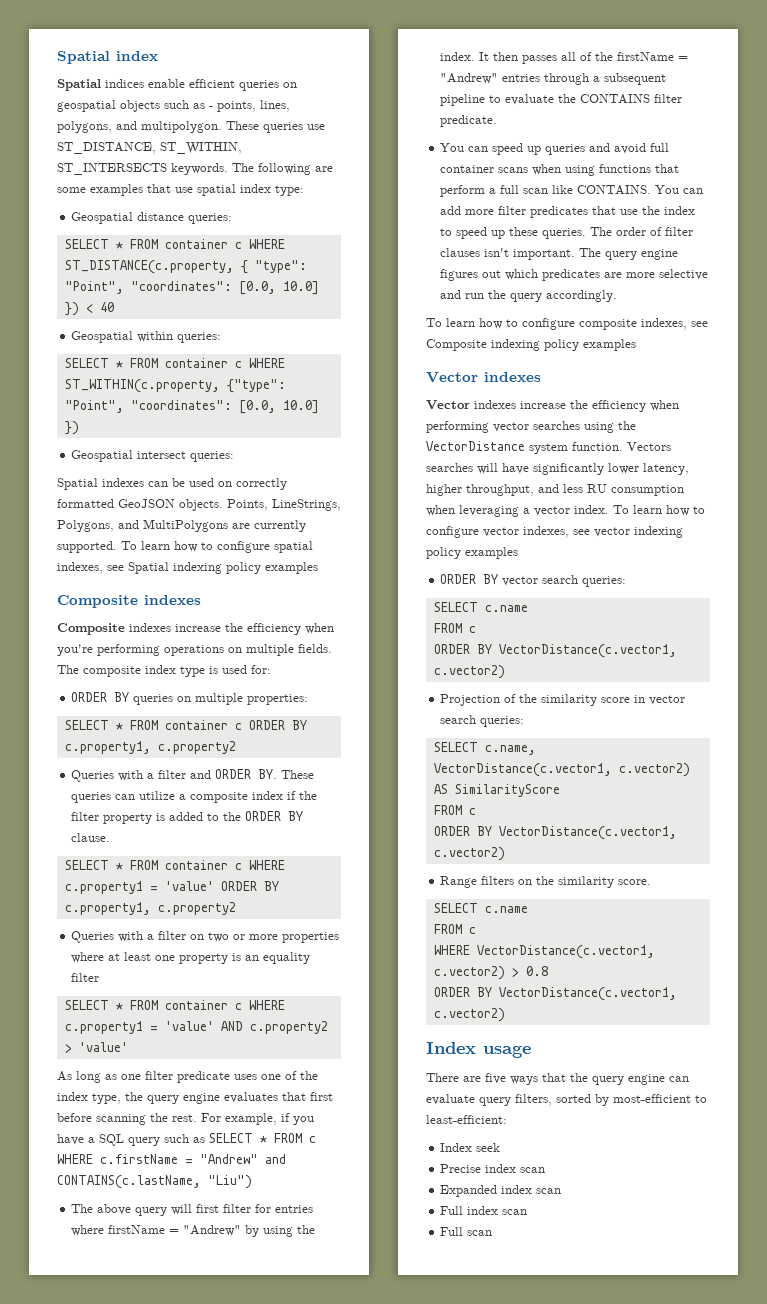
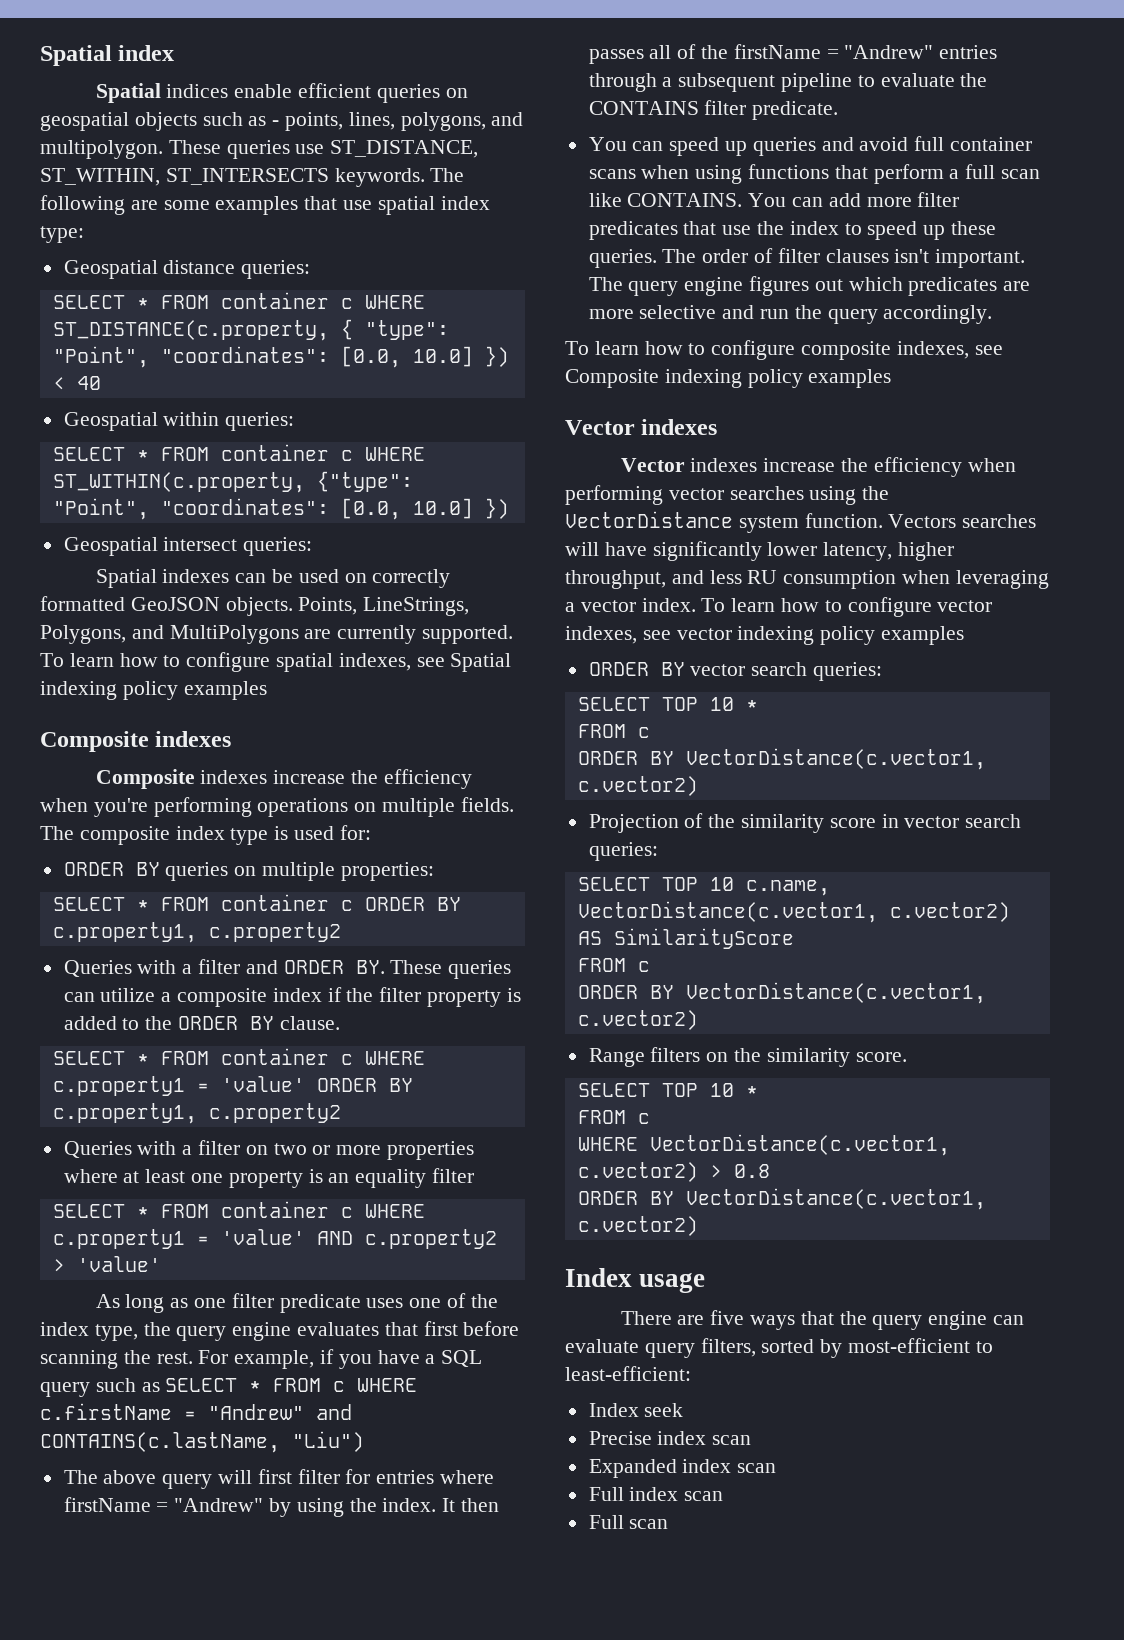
  ORDER BY vector search queries:
- SELECT c.name
+ SELECT TOP 10 *
- SELECT c.name, VectorDistance(c.vector1, c.vector2) AS SimilarityScore
+ SELECT TOP 10 c.name, VectorDistance(c.vector1, c.vector2) AS SimilarityScore
  Range filters on the similarity score.
- SELECT c.name
+ SELECT TOP 10 *

